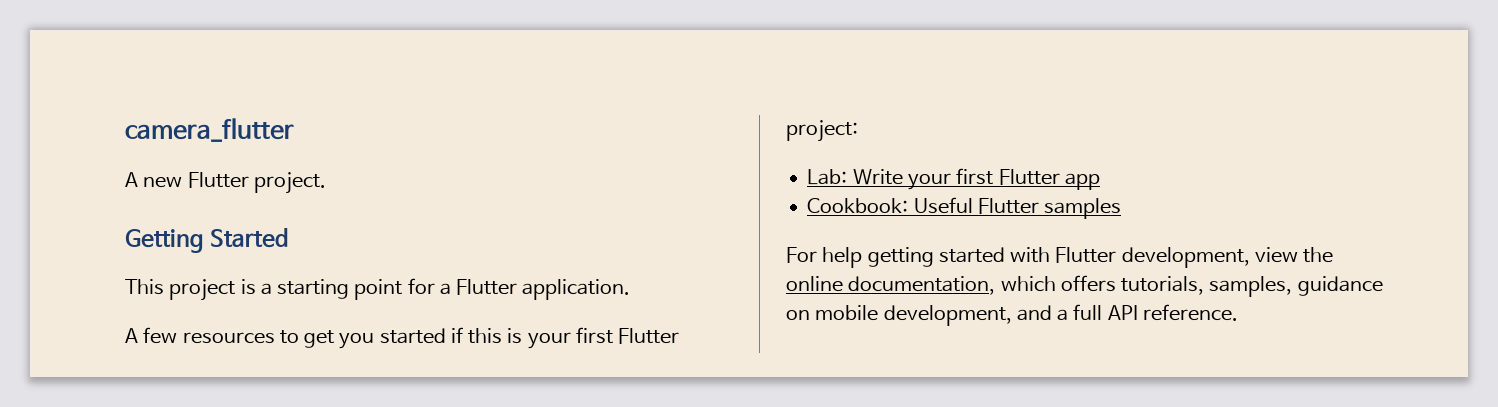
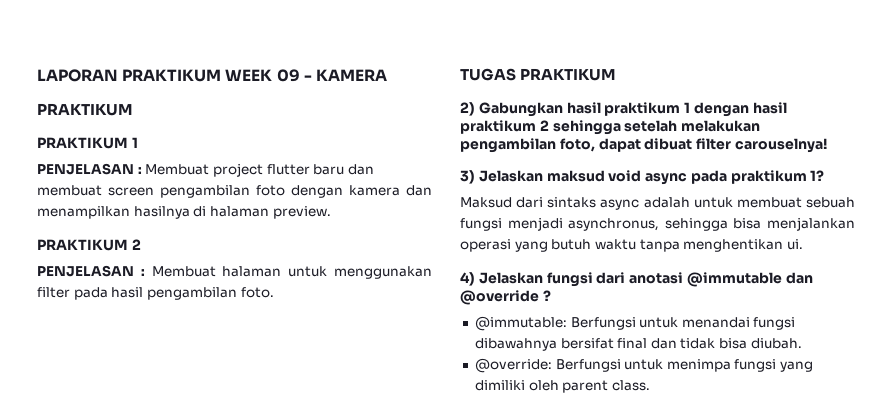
- camera_flutter
- A new Flutter project.
- Getting Started
- This project is a starting point for a Flutter application.
- A few resources to get you started if this is your first Flutter project:
- Lab: Write your first Flutter app
- Cookbook: Useful Flutter samples
- For help getting started with Flutter development, view the online documentation, which offers tutorials, samples, guidance on mobile development, and a full API reference.
+ LAPORAN PRAKTIKUM WEEK 09 - KAMERA
+ PRAKTIKUM
+ PRAKTIKUM 1
+ PENJELASAN : Membuat project flutter baru dan membuat screen pengambilan foto dengan kamera dan menampilkan hasilnya di halaman preview.
+ PRAKTIKUM 2
+ PENJELASAN : Membuat halaman untuk menggunakan filter pada hasil pengambilan foto.
+ TUGAS PRAKTIKUM
+ 2) Gabungkan hasil praktikum 1 dengan hasil praktikum 2 sehingga setelah melakukan pengambilan foto, dapat dibuat filter carouselnya!
+ 3) Jelaskan maksud void async pada praktikum 1?
+ Maksud dari sintaks async adalah untuk membuat sebuah fungsi menjadi asynchronus, sehingga bisa menjalankan operasi yang butuh waktu tanpa menghentikan ui.
+ 4) Jelaskan fungsi dari anotasi @immutable dan @override ?
+ @immutable: Berfungsi untuk menandai fungsi dibawahnya bersifat final dan tidak bisa diubah.
+ @override: Berfungsi untuk menimpa fungsi yang dimiliki oleh parent class.

